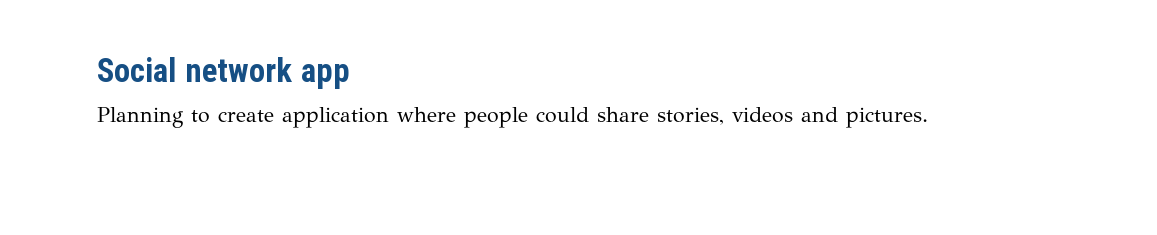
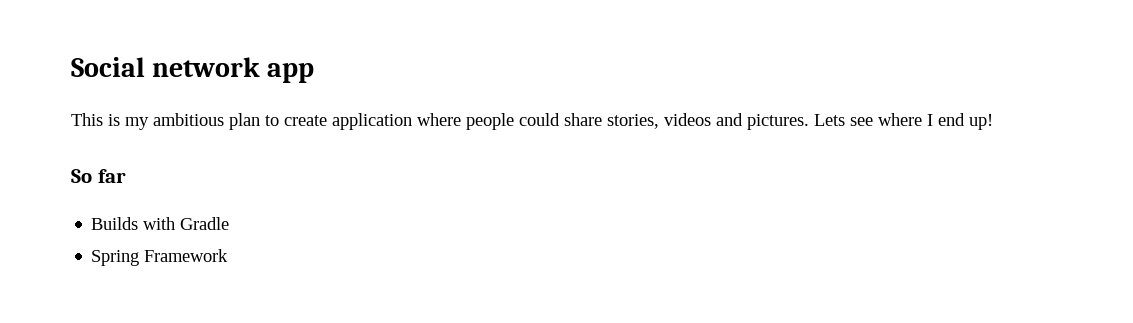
- Planning to create application where people could share stories, videos and pictures.
+ This is my ambitious plan to create application where people could share stories, videos and pictures.
+ Lets see where I end up!
+ So far
+ Builds with Gradle
+ Spring Framework

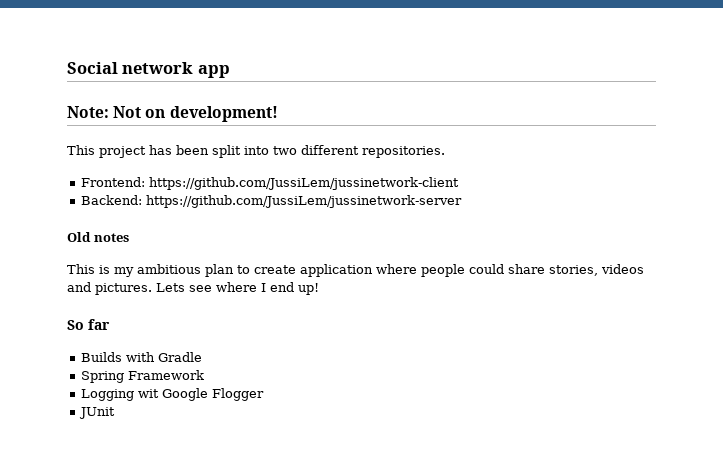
+ Note: Not on development!
+ This project has been split into two different repositories.
+ Frontend: https://github.com/JussiLem/jussinetwork-client
+ Backend: https://github.com/JussiLem/jussinetwork-server
+ Old notes
+ Logging wit Google Flogger
+ JUnit

